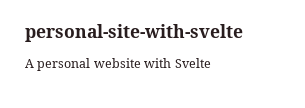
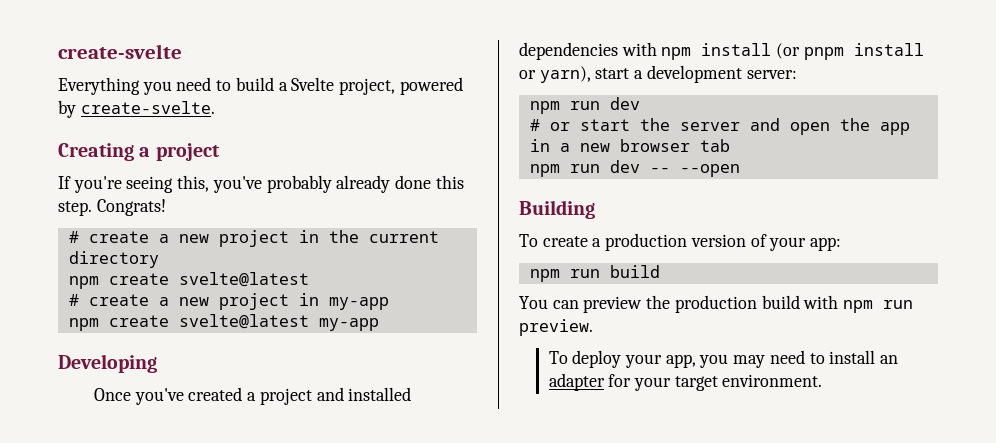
- personal-site-with-svelte
- A personal website with Svelte
+ create-svelte
+ Everything you need to build a Svelte project, powered by create-svelte.
+ Creating a project
+ If you're seeing this, you've probably already done this step. Congrats!
+ # create a new project in the current directory
+ npm create svelte@latest
+ # create a new project in my-app
+ npm create svelte@latest my-app
+ Developing
+ Once you've created a project and installed dependencies with npm install (or pnpm install or yarn), start a development server:
+ npm run dev
+ # or start the server and open the app in a new browser tab
+ npm run dev -- --open
+ Building
+ To create a production version of your app:
+ npm run build
+ You can preview the production build with npm run preview.
+ To deploy your app, you may need to install an adapter for your target environment.

